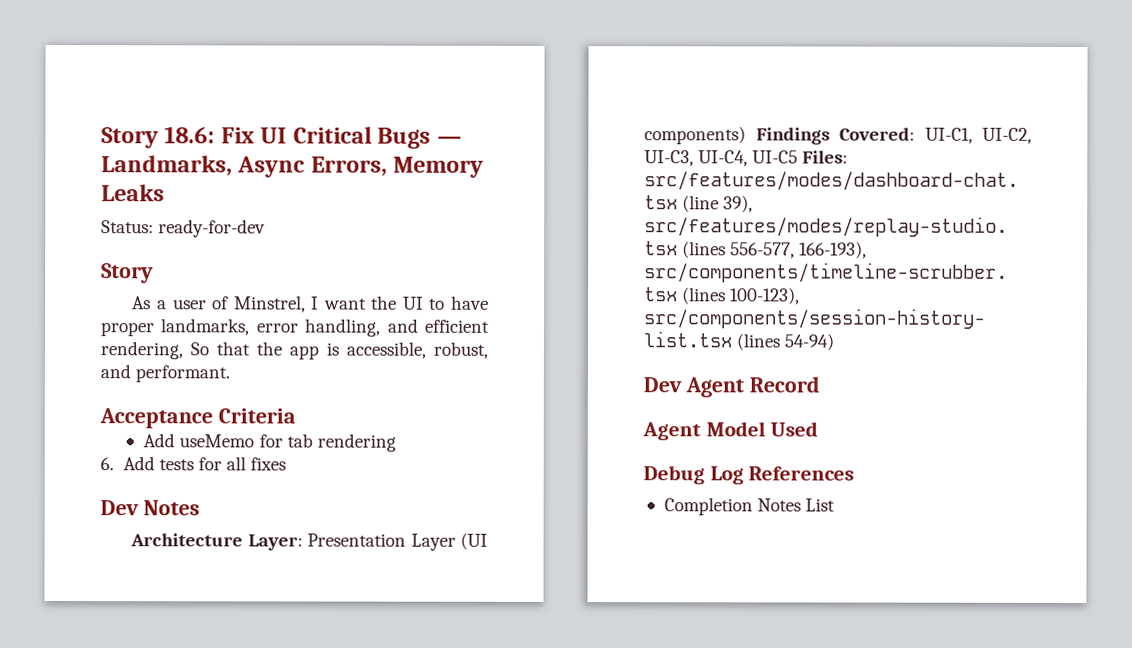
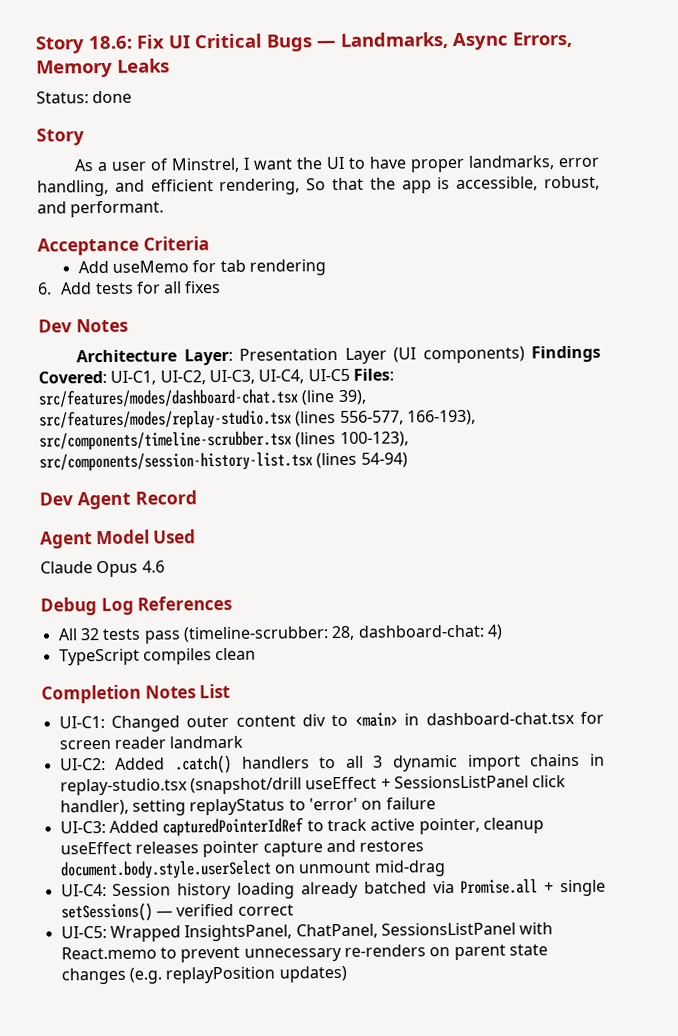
- Status: ready-for-dev
+ Status: done
+ Claude Opus 4.6
+ All 32 tests pass (timeline-scrubber: 28, dashboard-chat: 4)
+ TypeScript compiles clean
  Completion Notes List
+ UI-C1: Changed outer content div to <main> in dashboard-chat.tsx for screen reader landmark
+ UI-C2: Added .catch() handlers to all 3 dynamic import chains in replay-studio.tsx (snapshot/drill useEffect + SessionsListPanel click handler), setting replayStatus to 'error' on failure
+ UI-C3: Added capturedPointerIdRef to track active pointer, cleanup useEffect releases pointer capture and restores document.body.style.userSelect on unmount mid-drag
+ UI-C4: Session history loading already batched via Promise.all + single setSessions() — verified correct
+ UI-C5: Wrapped InsightsPanel, ChatPanel, SessionsListPanel with React.memo to prevent unnecessary re-renders on parent state changes (e.g. replayPosition updates)

